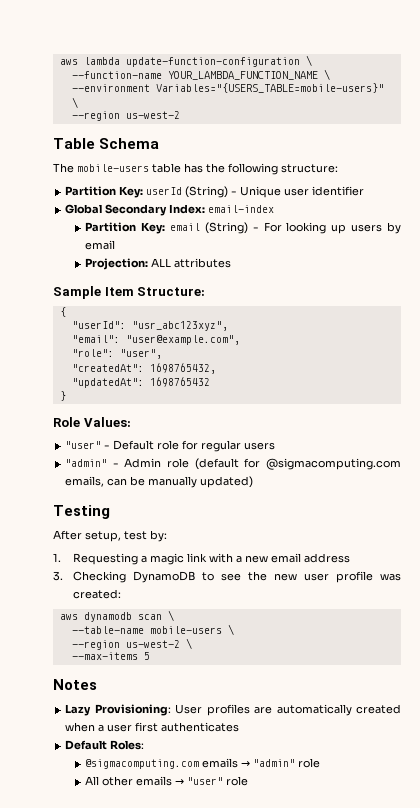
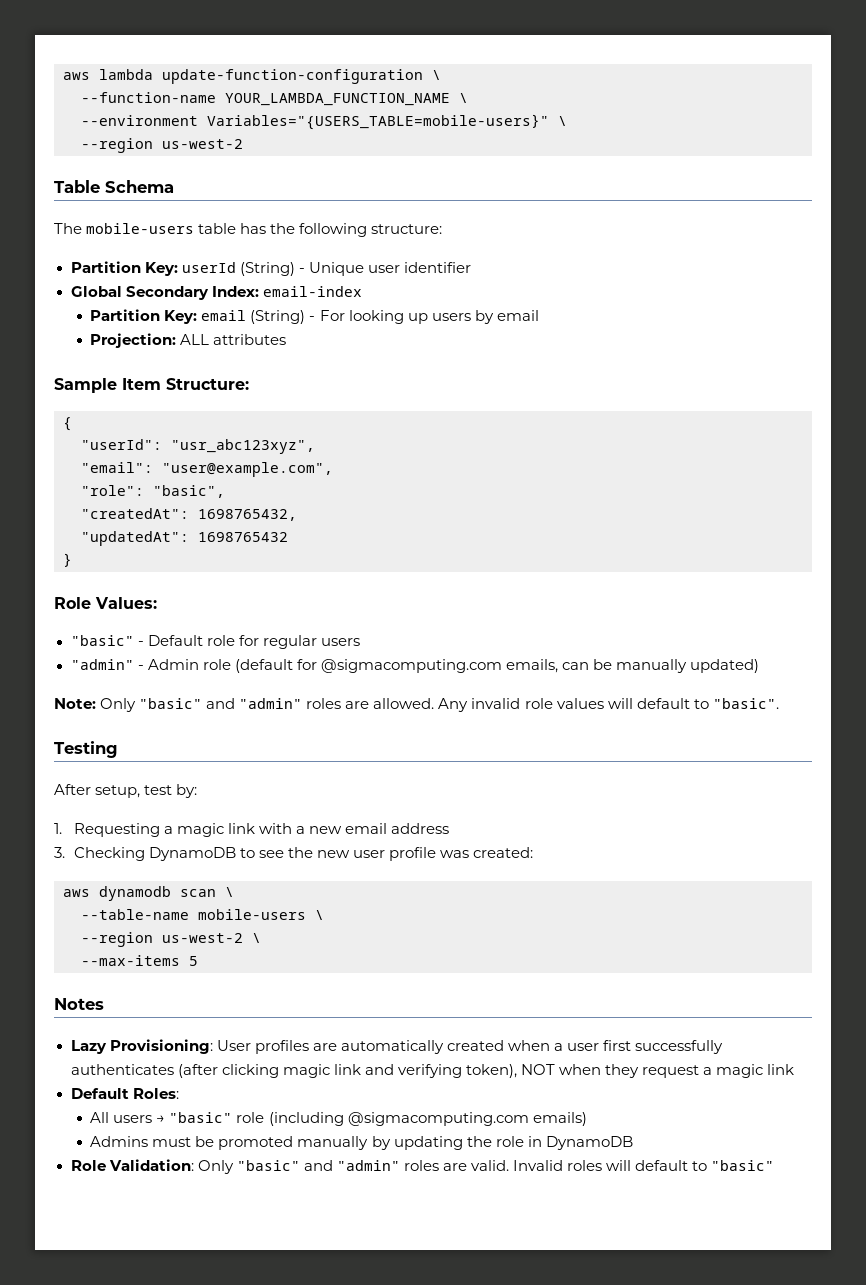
- "role": "user",
+ "role": "basic",
- "user" - Default role for regular users
+ "basic" - Default role for regular users
+ Note: Only "basic" and "admin" roles are allowed. Any invalid role values will default to "basic".
- Lazy Provisioning: User profiles are automatically created when a user first authenticates
+ Lazy Provisioning: User profiles are automatically created when a user first successfully authenticates (after clicking magic link and verifying token), NOT when they request a magic link
  Default Roles:
- @sigmacomputing.com emails → "admin" role
- All other emails → "user" role
+ All users → "basic" role (including @sigmacomputing.com emails)
+ Admins must be promoted manually by updating the role in DynamoDB
+ Role Validation: Only "basic" and "admin" roles are valid. Invalid roles will default to "basic"

